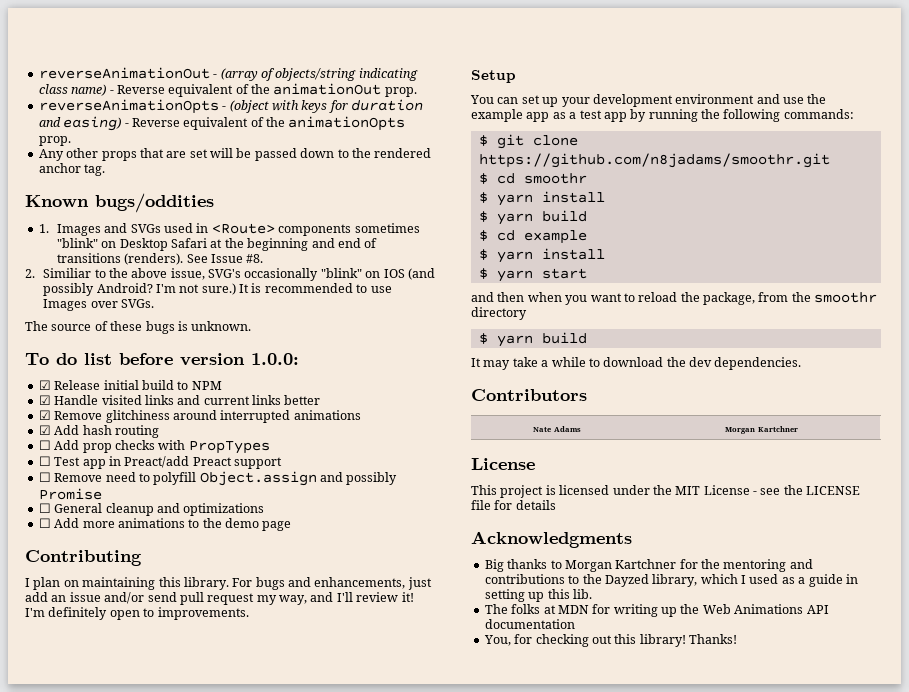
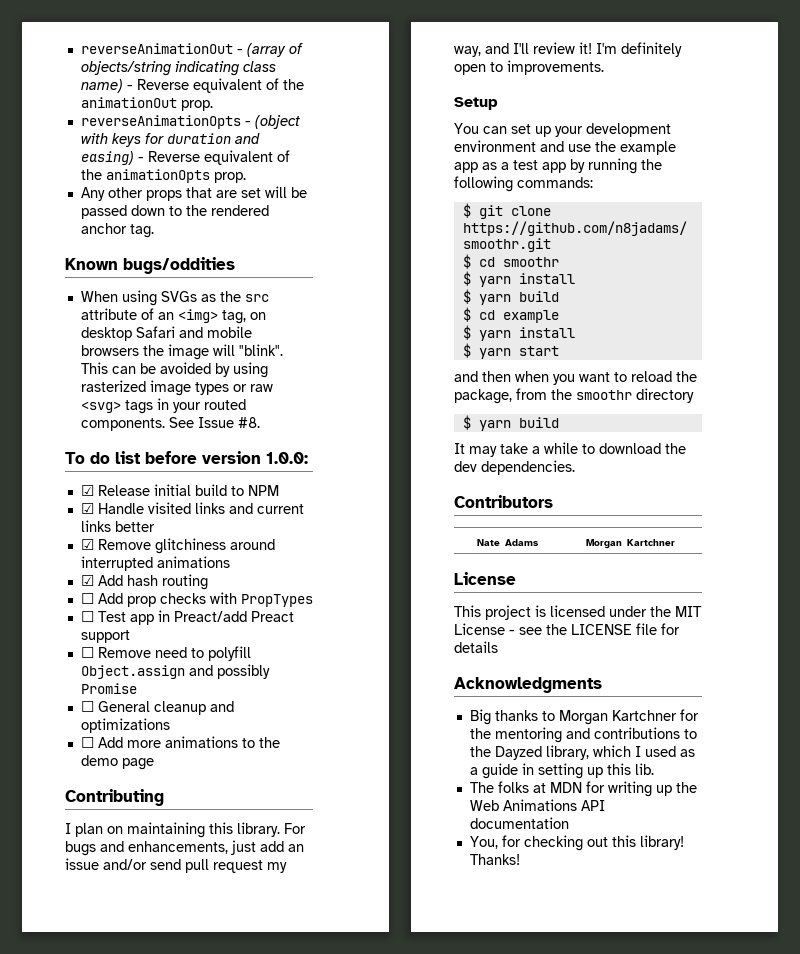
- 1. Images and SVGs used in <Route> components sometimes "blink" on Desktop Safari at the beginning and end of transitions (renders). See Issue #8.
- 2. Similiar to the above issue, SVG's occasionally "blink" on IOS (and possibly Android? I'm not sure.) It is recommended to use Images over SVGs.
- The source of these bugs is unknown.
+ When using SVGs as the src attribute of an <img> tag, on desktop Safari and mobile browsers the image will "blink". This can be avoided by using rasterized image types or raw <svg> tags in your routed components. See Issue #8.

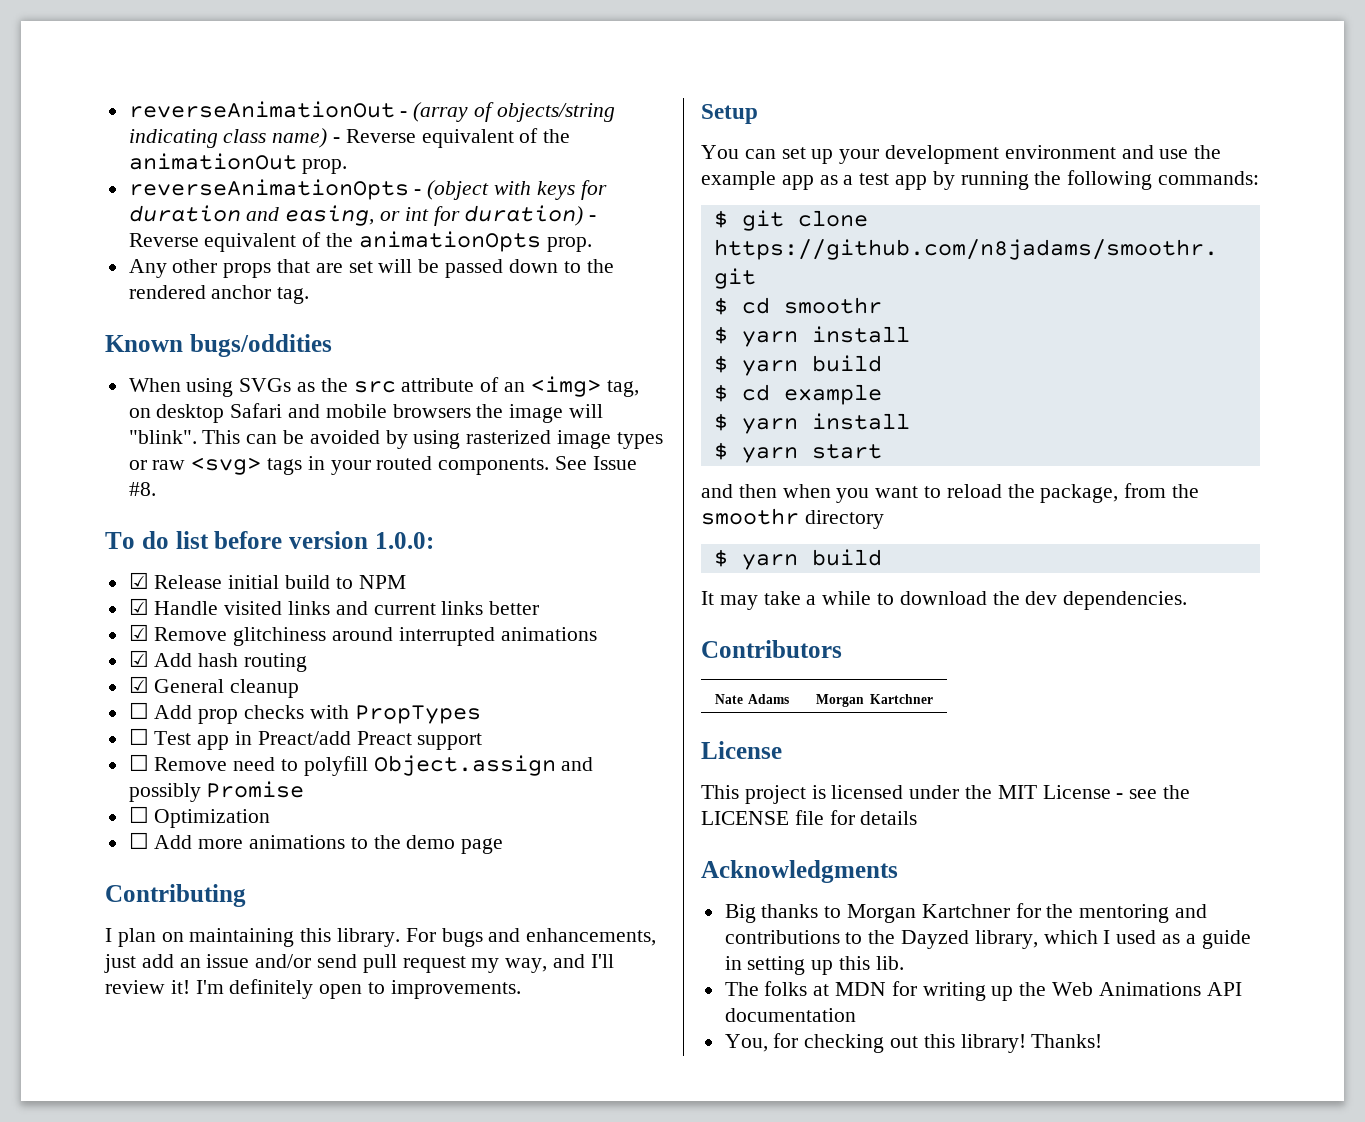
- reverseAnimationOpts - (object with keys for duration and easing) - Reverse equivalent of the animationOpts prop.
+ reverseAnimationOpts - (object with keys for duration and easing, or int for duration) - Reverse equivalent of the animationOpts prop.
+ ☑ General cleanup
- ☐ General cleanup and optimizations
+ ☐ Optimization

